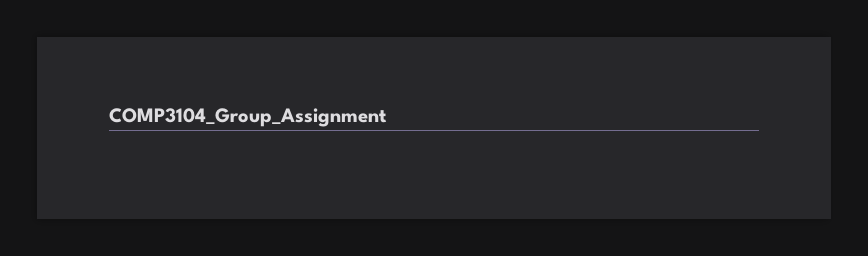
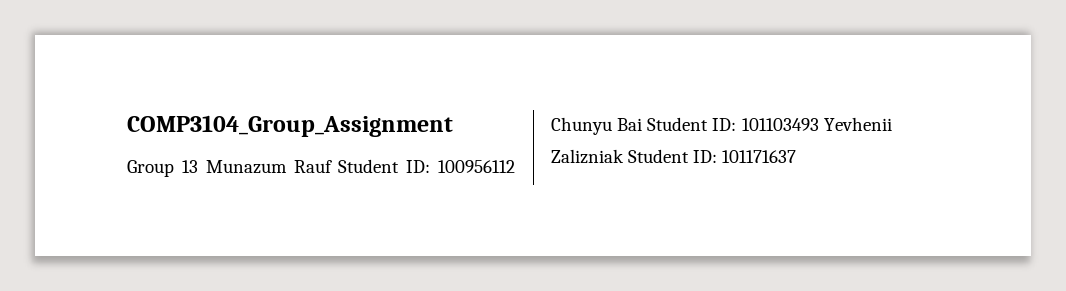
+ Group 13 Munazum Rauf Student ID: 100956112 Chunyu Bai Student ID: 101103493 Yevhenii Zalizniak Student ID: 101171637

